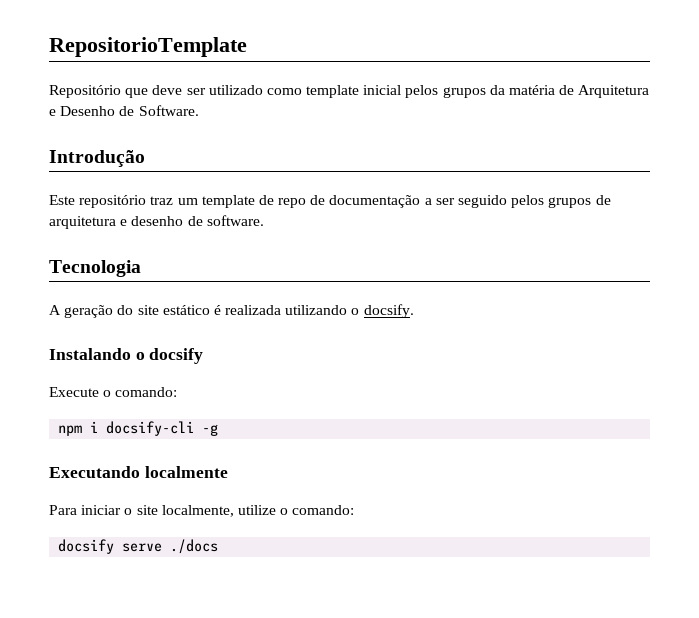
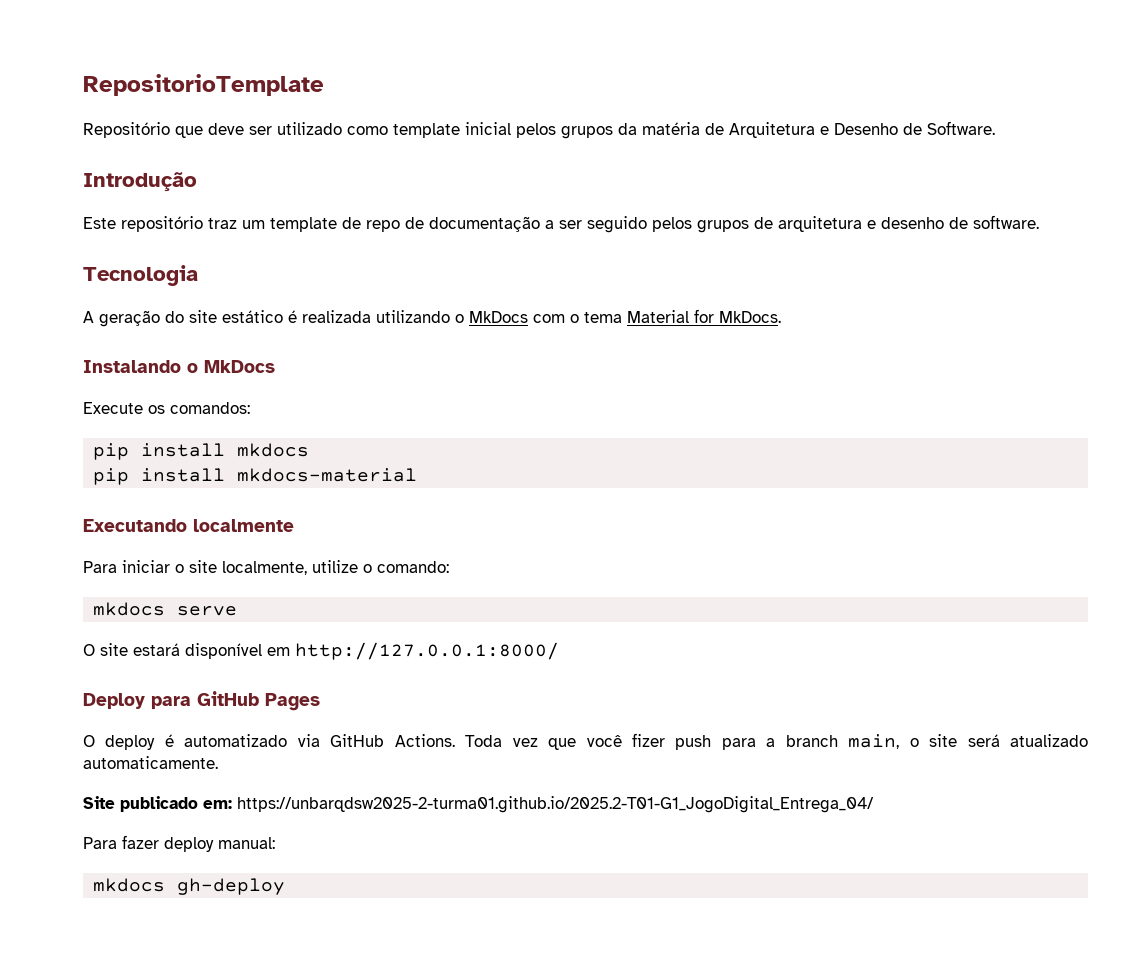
- A geração do site estático é realizada utilizando o docsify.
+ A geração do site estático é realizada utilizando o MkDocs com o tema Material for MkDocs.
- Instalando o docsify
+ Instalando o MkDocs
- Execute o comando:
- npm i docsify-cli -g
+ Execute os comandos:
+ pip install mkdocs
+ pip install mkdocs-material
- docsify serve ./docs
+ mkdocs serve
+ O site estará disponível em http://127.0.0.1:8000/
+ Deploy para GitHub Pages
+ O deploy é automatizado via GitHub Actions. Toda vez que você fizer push para a branch main, o site será atualizado automaticamente.
+ Site publicado em: https://unbarqdsw2025-2-turma01.github.io/2025.2-T01-G1_JogoDigital_Entrega_04/
+ Para fazer deploy manual:
+ mkdocs gh-deploy

